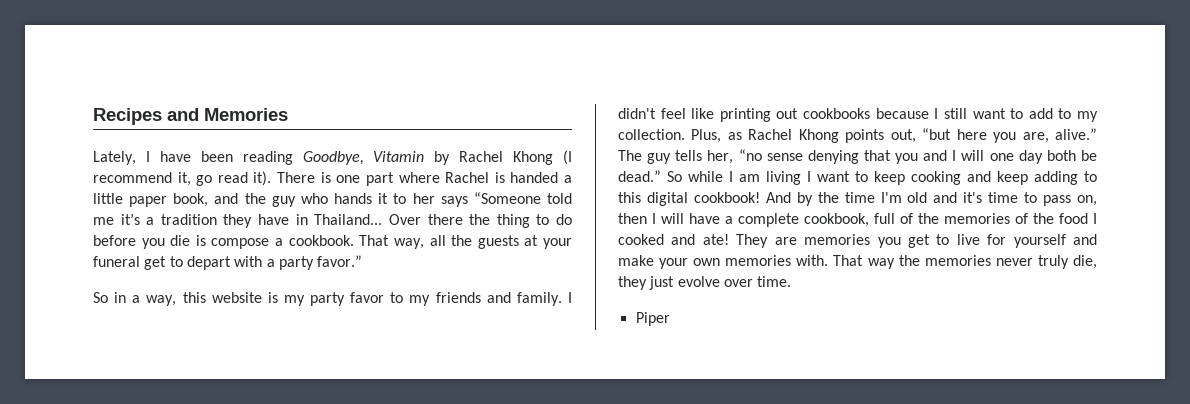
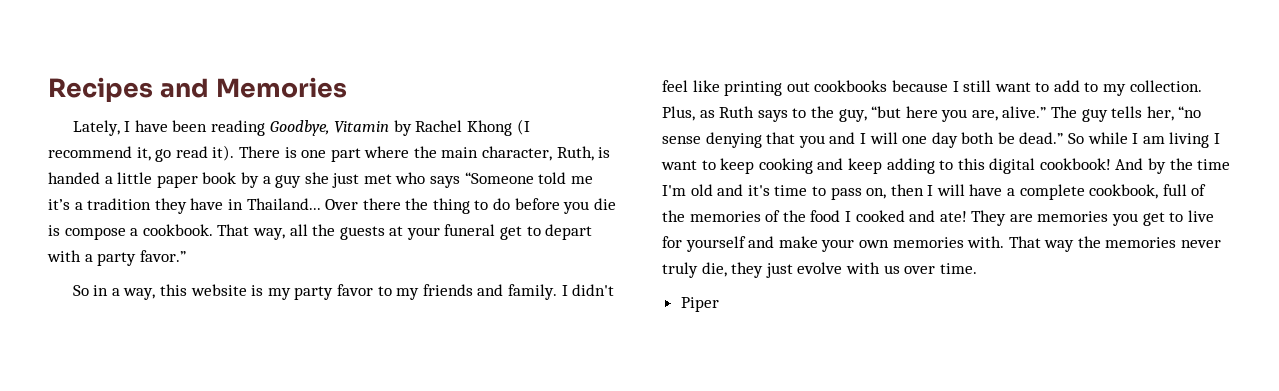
- There is one part where Rachel is handed a little paper book, and the guy who hands it to her says “Someone told me it’s a tradition they have in Thailand...
+ There is one part where the main character, Ruth, is handed a little paper book by a guy she just met who says “Someone told me it’s a tradition they have in Thailand...
- Plus, as Rachel Khong points out, “but here you are, alive.”
+ Plus, as Ruth says to the guy, “but here you are, alive.”
- That way the memories never truly die, they just evolve over time.
+ That way the memories never truly die, they just evolve with us over time.

